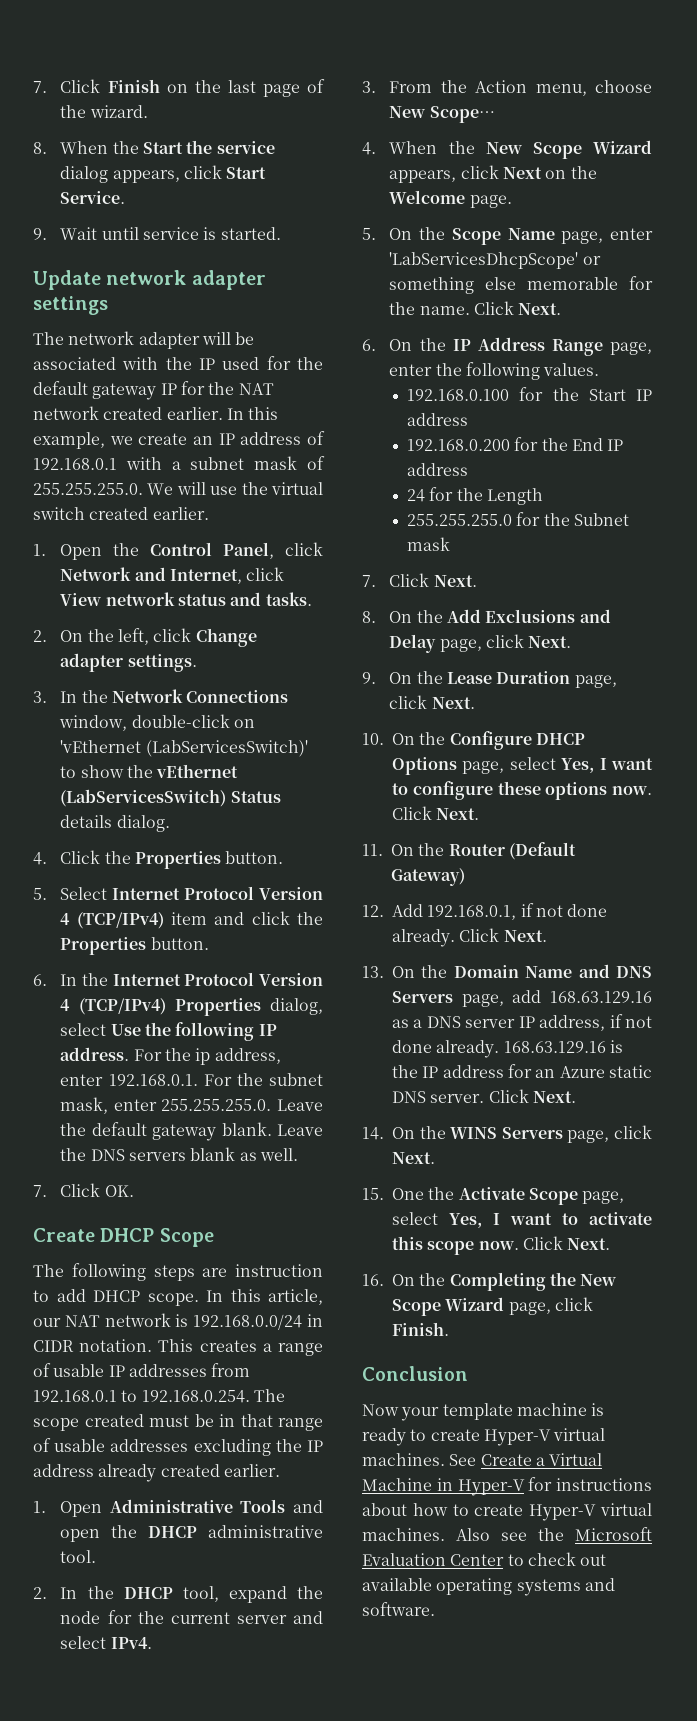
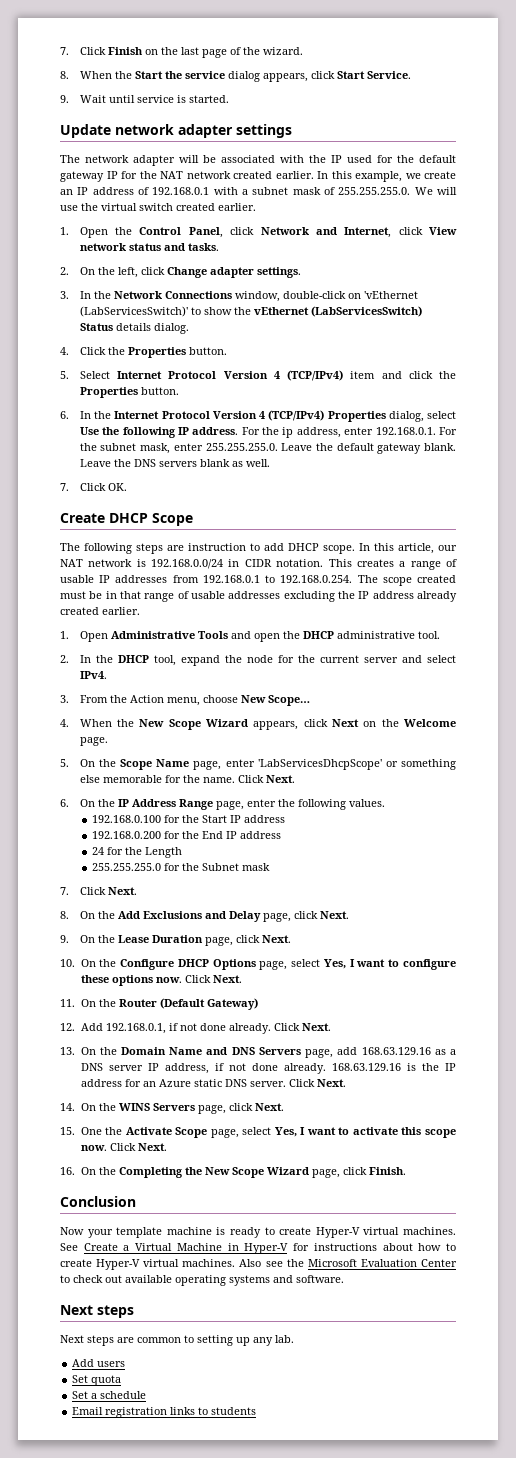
  Also see the Microsoft Evaluation Center to check out available operating systems and software.
+ Next steps
+ Next steps are common to setting up any lab.
+ Add users
+ Set quota
+ Set a schedule
+ Email registration links to students

